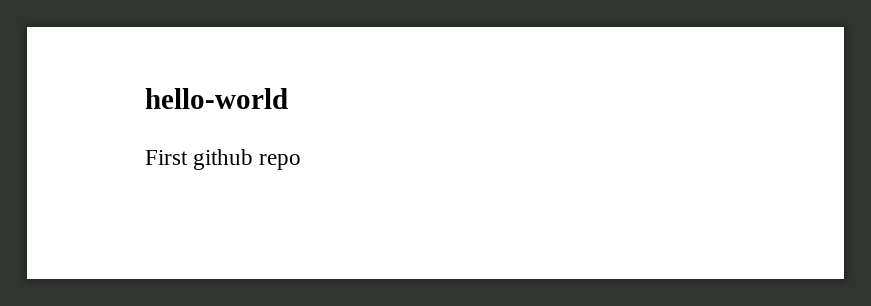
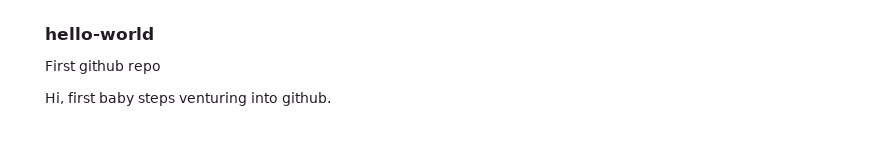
+ Hi, first baby steps venturing into github.

